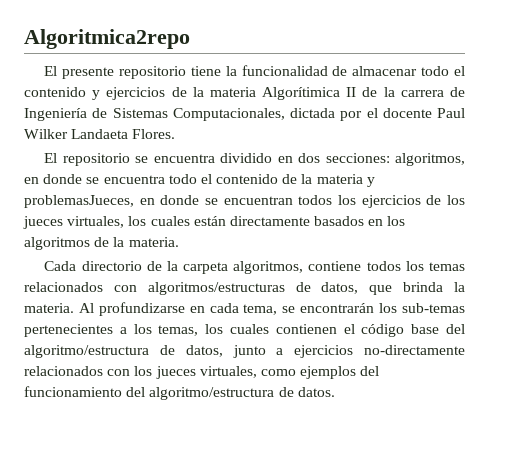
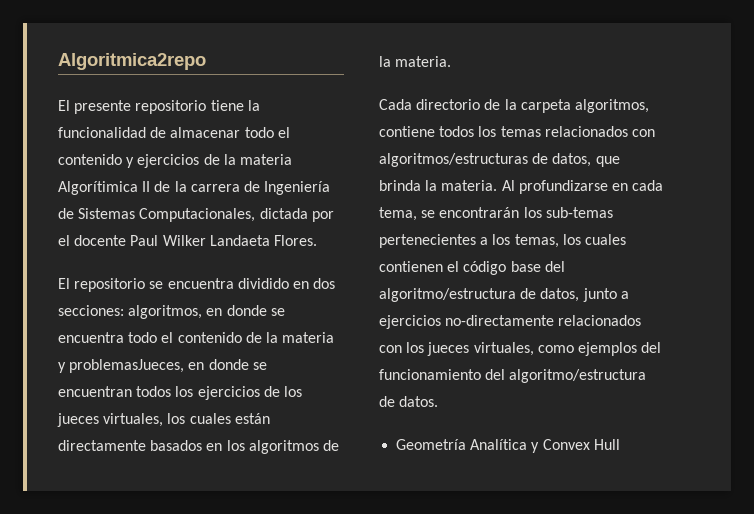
+ Geometría Analítica y Convex Hull

